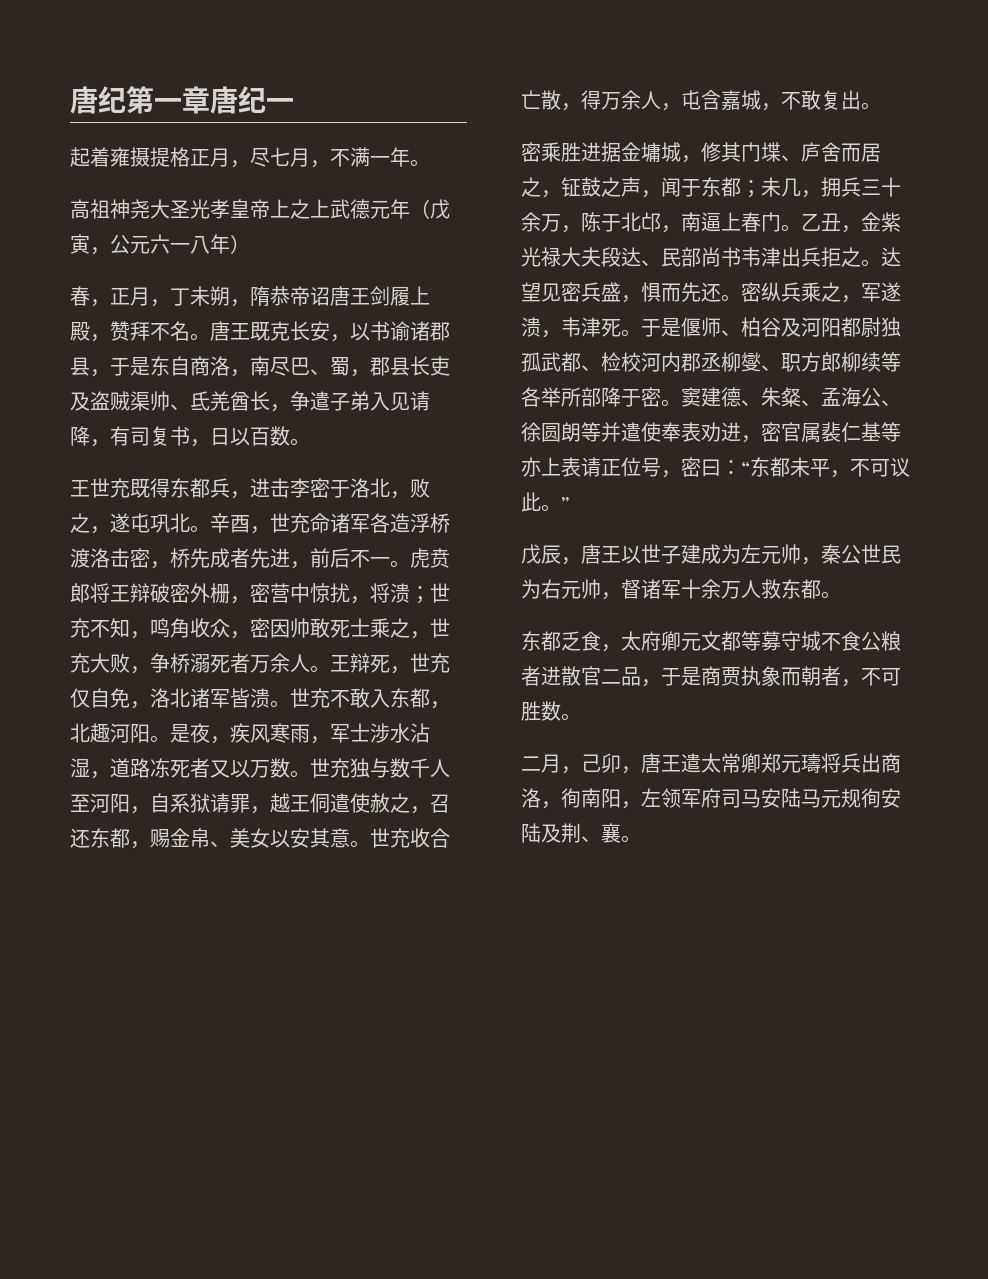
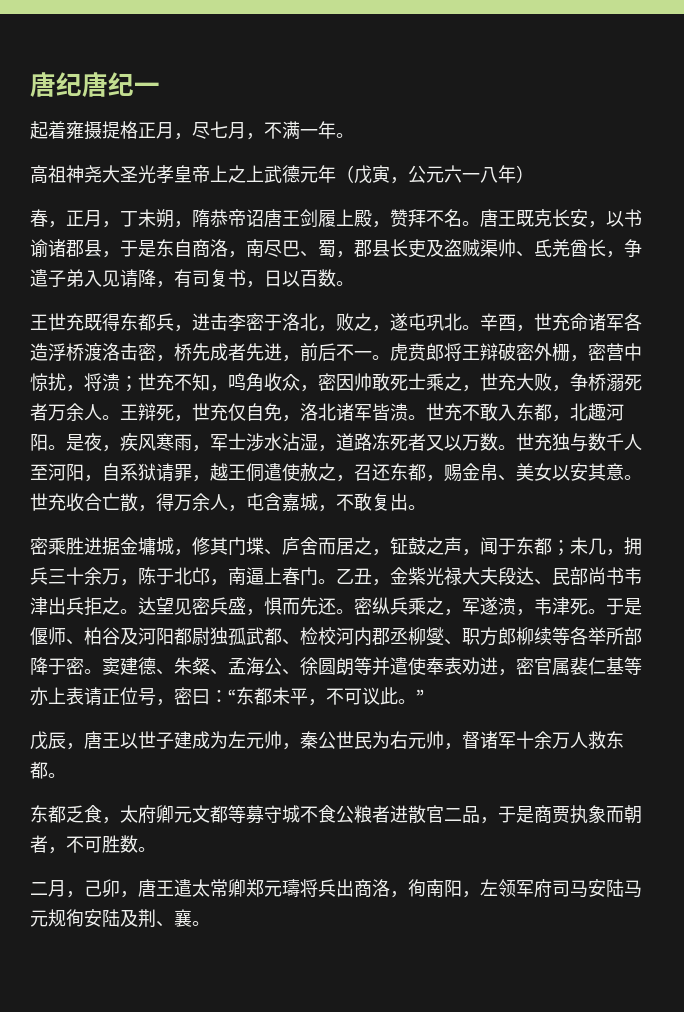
- 唐纪第一章唐纪一
+ 唐纪唐纪一

